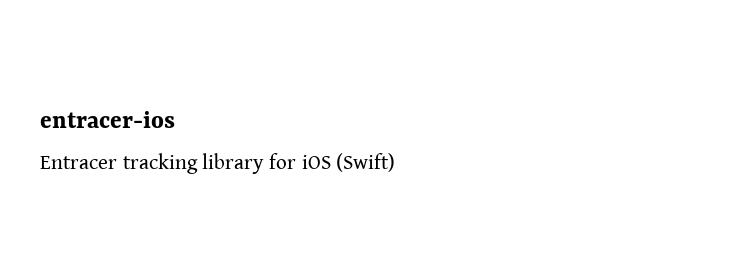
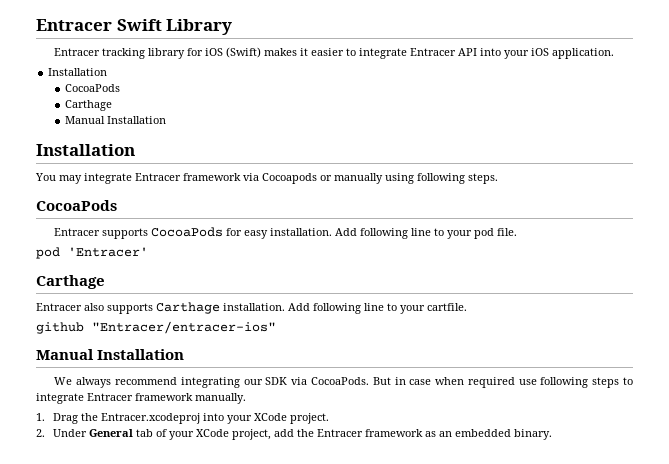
- entracer-ios
+ Entracer Swift Library
- Entracer tracking library for iOS (Swift)
+ Entracer tracking library for iOS (Swift) makes it easier to integrate Entracer API into your iOS application.
+ Installation
+ CocoaPods
+ Carthage
+ Manual Installation
+ Installation
+ You may integrate Entracer framework via Cocoapods or manually using following steps.
+ CocoaPods
+ Entracer supports CocoaPods for easy installation. Add following line to your pod file.
+ pod 'Entracer'
+ Carthage
+ Entracer also supports Carthage installation. Add following line to your cartfile.
+ github "Entracer/entracer-ios"
+ Manual Installation
+ We always recommend integrating our SDK via CocoaPods. But in case when required use following steps to integrate Entracer framework manually.
+ 1. Drag the Entracer.xcodeproj into your XCode project.
+ 2. Under General tab of your XCode project, add the Entracer framework as an embedded binary.

